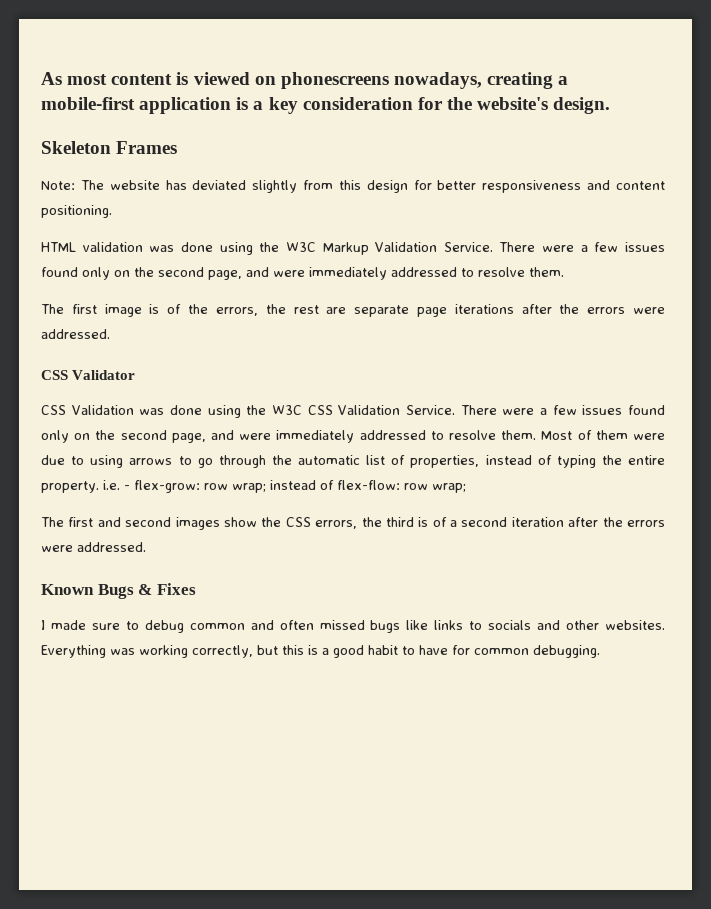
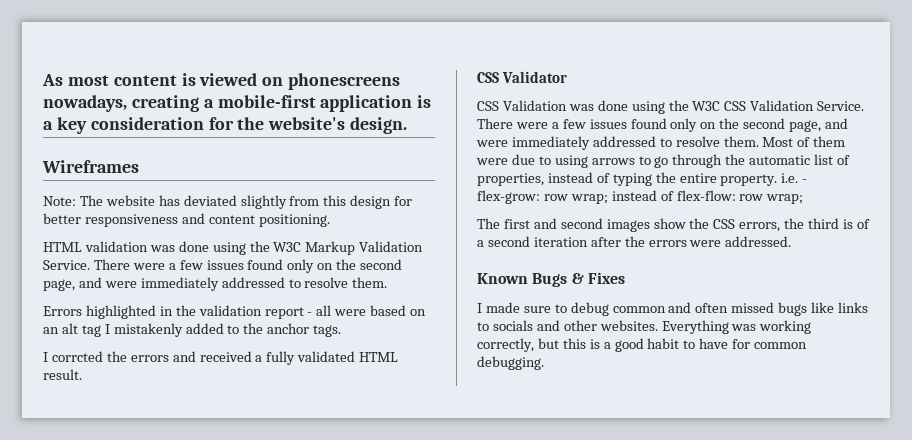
- Skeleton Frames
+ Wireframes
- The first image is of the errors, the rest are separate page iterations after the errors were addressed.
+ Errors highlighted in the validation report - all were based on an alt tag I mistakenly added to the anchor tags.
+ I corrcted the errors and received a fully validated HTML result.

